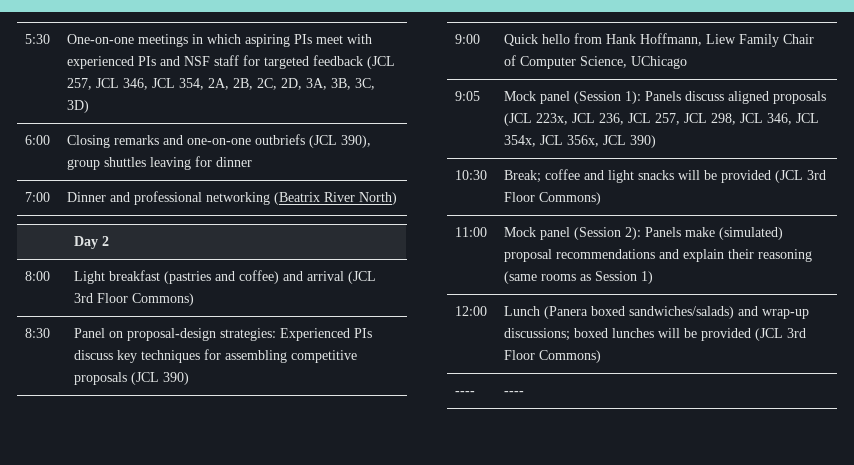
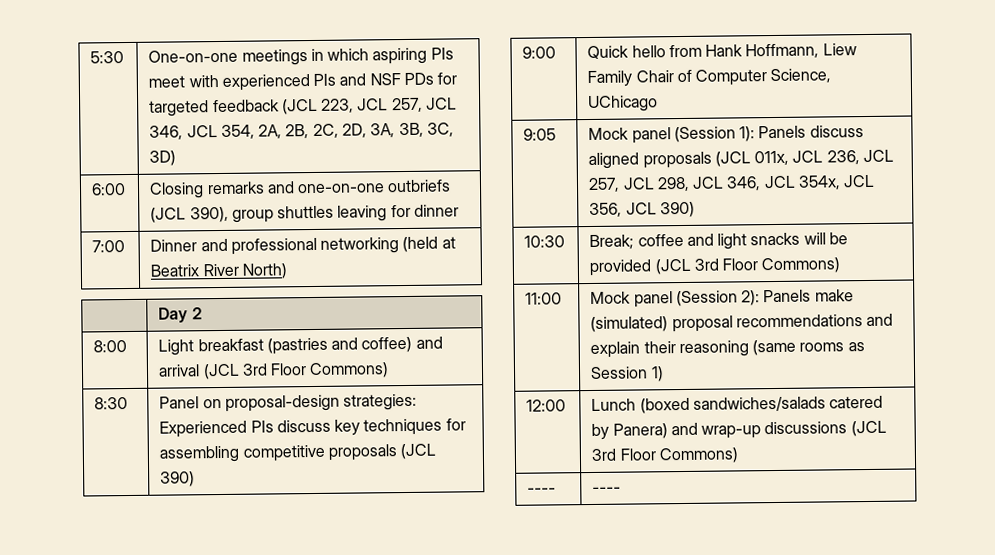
- 5:30 | One-on-one meetings in which aspiring PIs meet with experienced PIs and NSF staff for targeted feedback (JCL 257, JCL 346, JCL 354, 2A, 2B, 2C, 2D, 3A, 3B, 3C, 3D)
+ 5:30 | One-on-one meetings in which aspiring PIs meet with experienced PIs and NSF PDs for targeted feedback (JCL 223, JCL 257, JCL 346, JCL 354, 2A, 2B, 2C, 2D, 3A, 3B, 3C, 3D)
- 7:00 | Dinner and professional networking (Beatrix River North)
+ 7:00 | Dinner and professional networking (held at Beatrix River North)
- 9:05 | Mock panel (Session 1): Panels discuss aligned proposals (JCL 223x, JCL 236, JCL 257, JCL 298, JCL 346, JCL 354x, JCL 356x, JCL 390)
+ 9:05 | Mock panel (Session 1): Panels discuss aligned proposals (JCL 011x, JCL 236, JCL 257, JCL 298, JCL 346, JCL 354x, JCL 356, JCL 390)
- 12:00 | Lunch (Panera boxed sandwiches/salads) and wrap-up discussions; boxed lunches will be provided (JCL 3rd Floor Commons)
+ 12:00 | Lunch (boxed sandwiches/salads catered by Panera) and wrap-up discussions (JCL 3rd Floor Commons)

